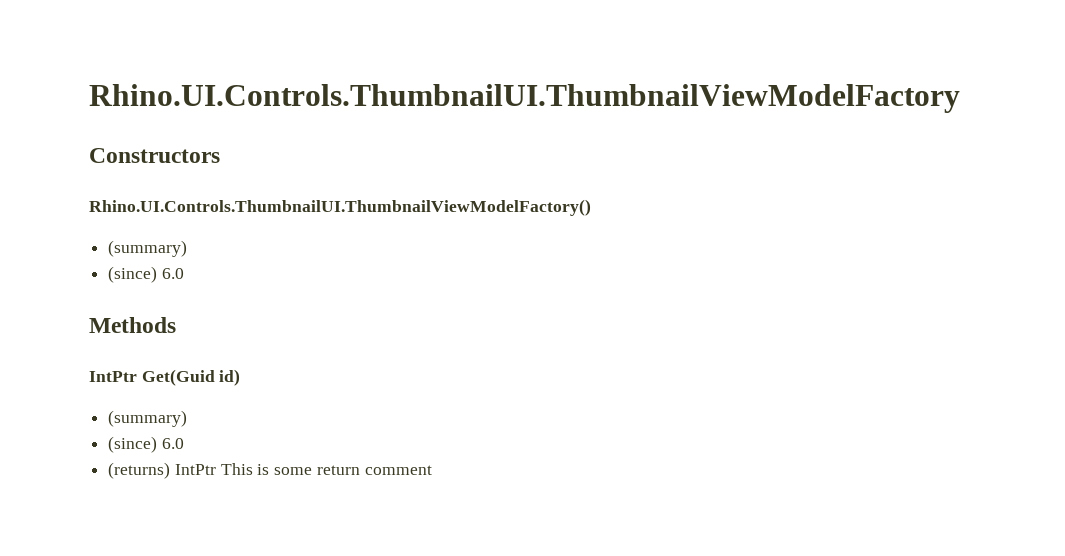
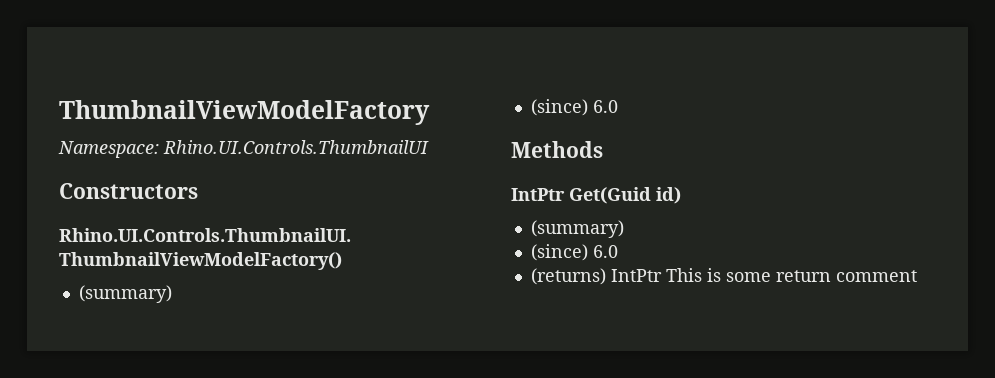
- Rhino.UI.Controls.ThumbnailUI.ThumbnailViewModelFactory
+ ThumbnailViewModelFactory
+ Namespace: Rhino.UI.Controls.ThumbnailUI

